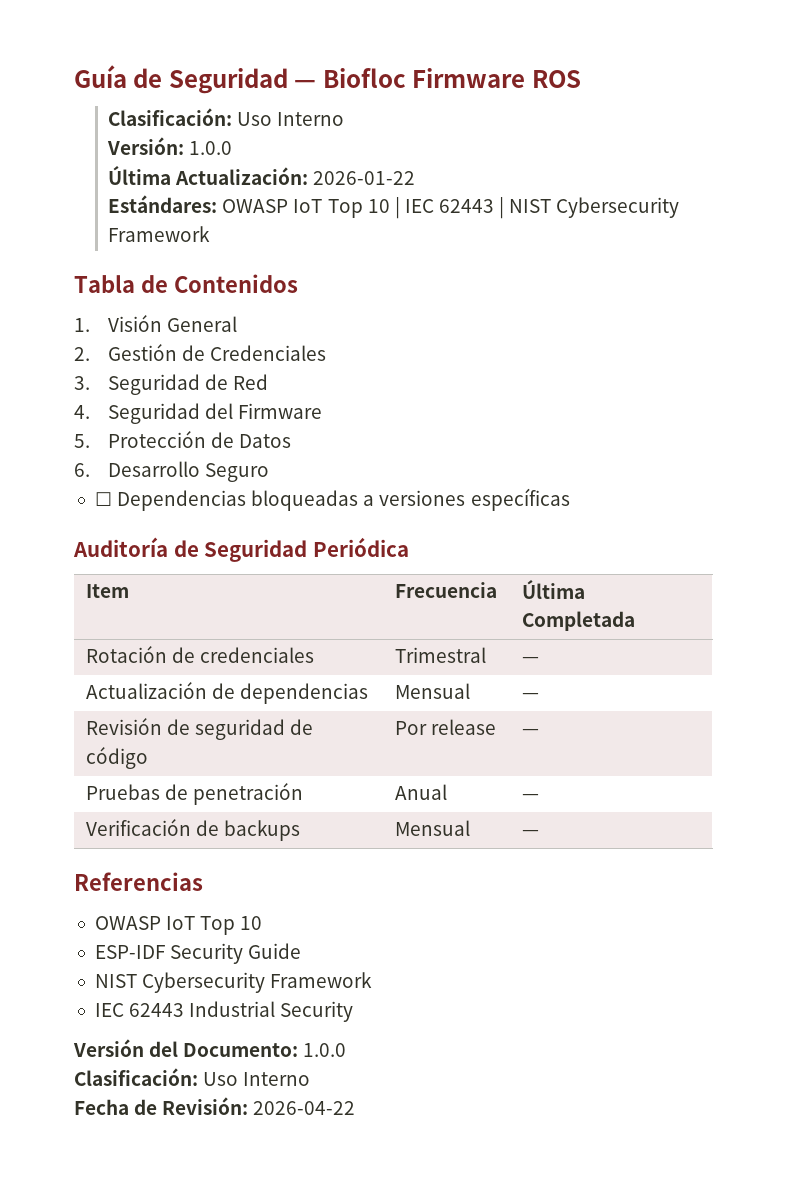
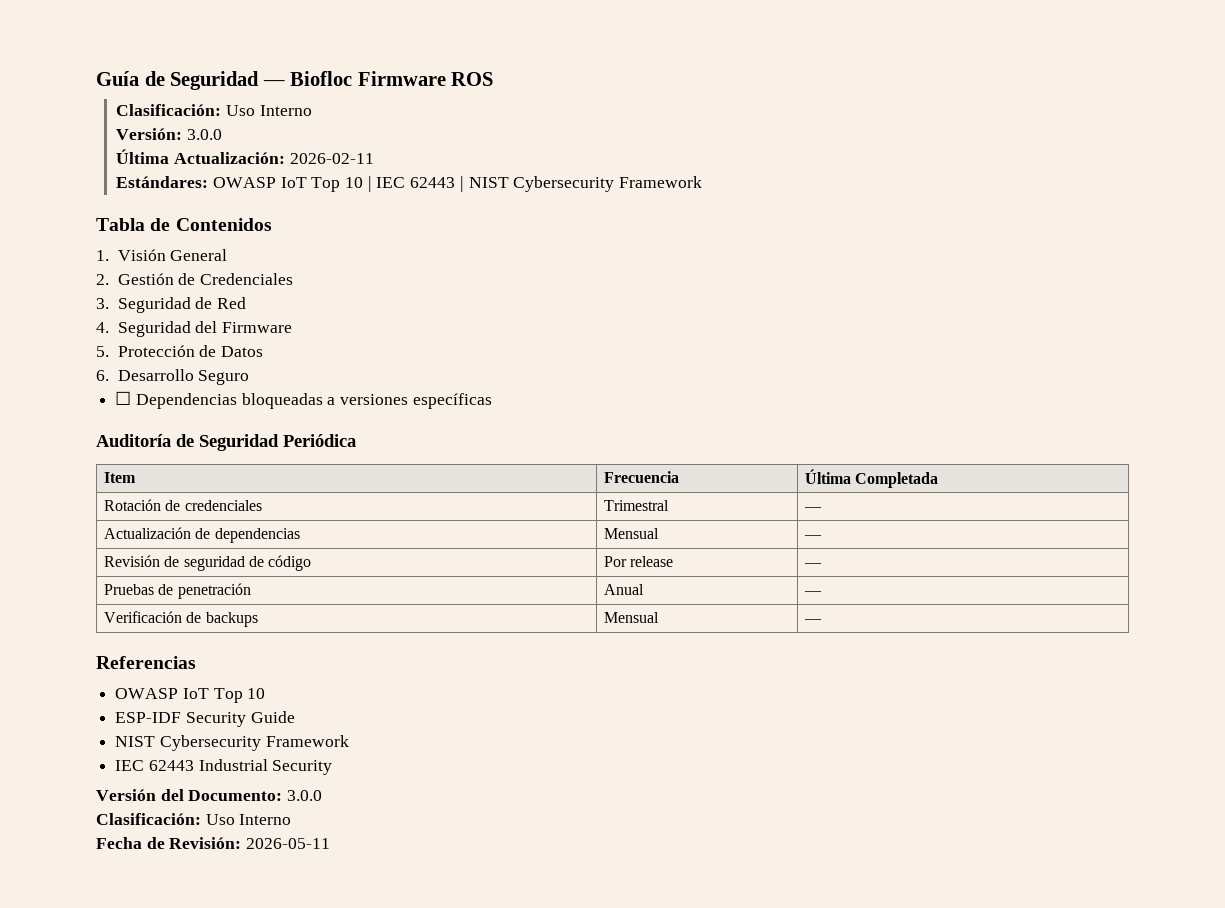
- Versión: 1.0.0
+ Versión: 3.0.0
- Última Actualización: 2026-01-22
+ Última Actualización: 2026-02-11
- Versión del Documento: 1.0.0
+ Versión del Documento: 3.0.0
- Fecha de Revisión: 2026-04-22
+ Fecha de Revisión: 2026-05-11

